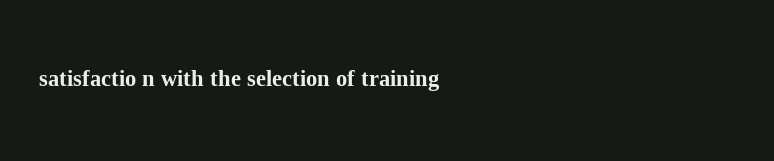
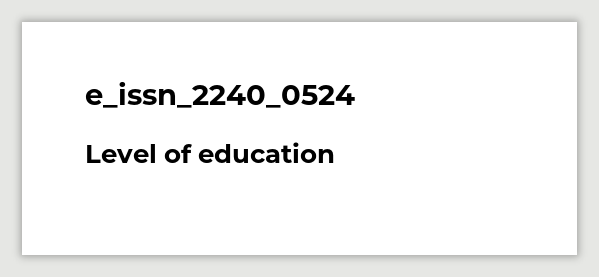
- satisfactio n with the selection of training
+ e_issn_2240_0524
+ Level of education

